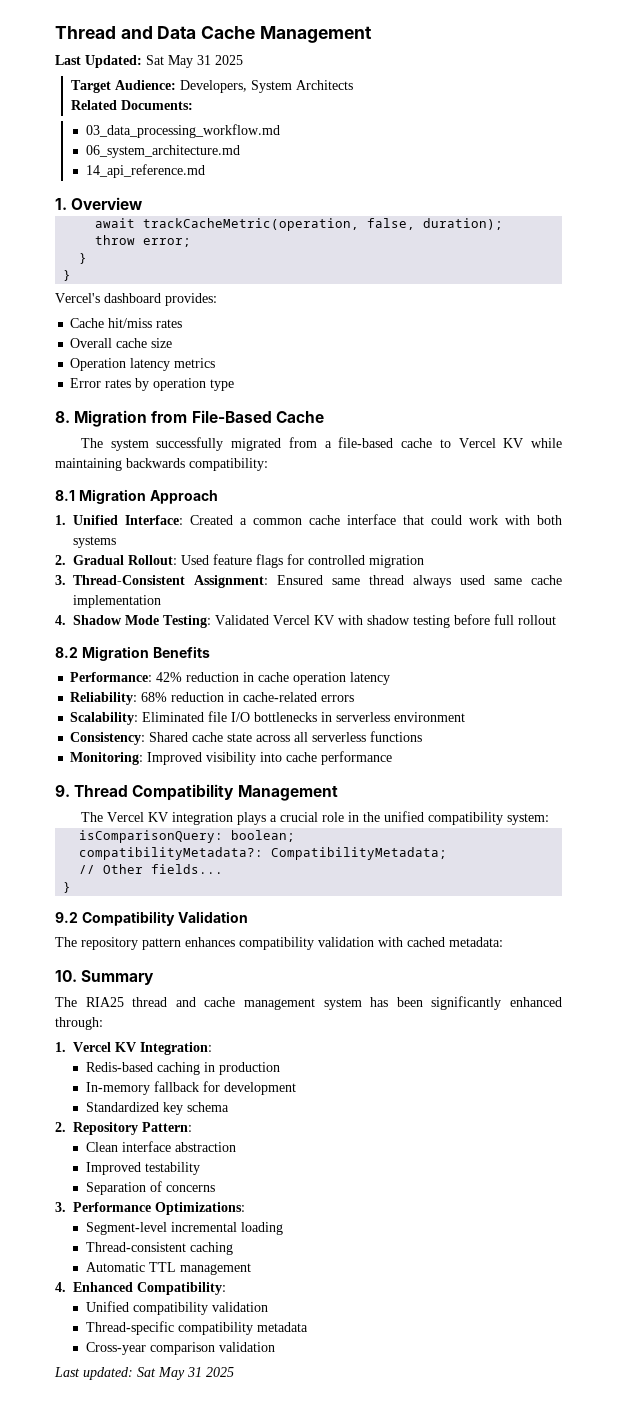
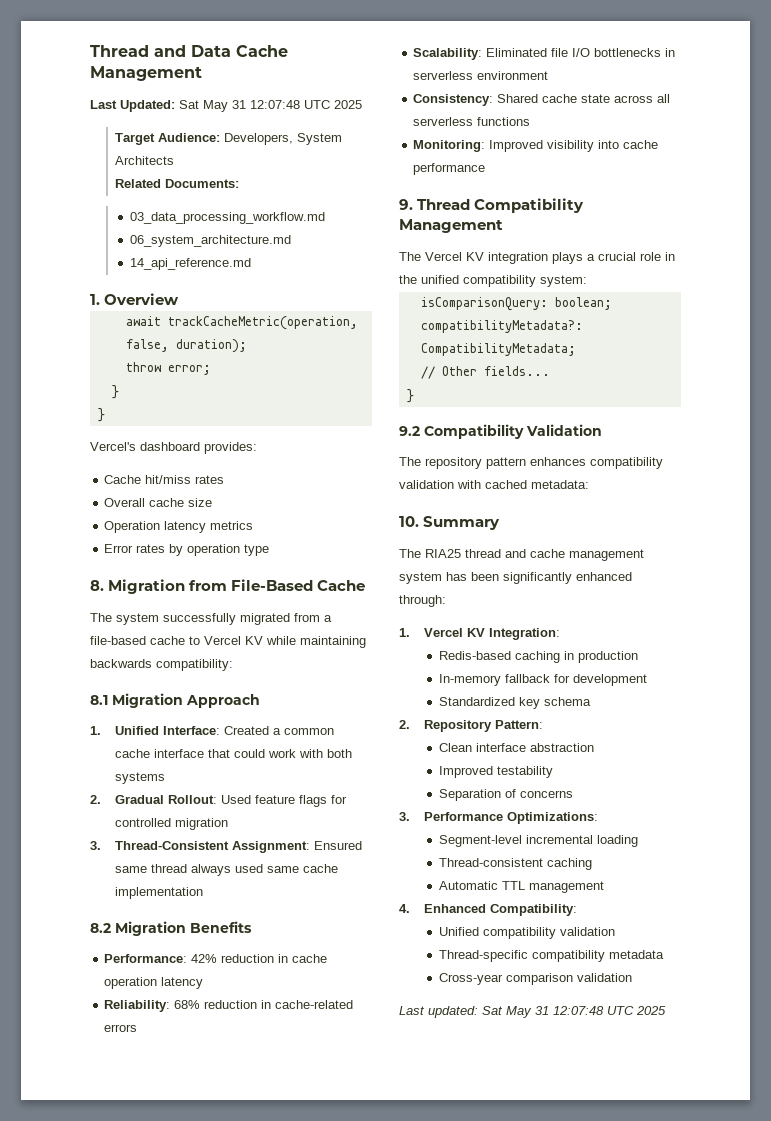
- Last Updated: Sat May 31 2025
+ Last Updated: Sat May 31 12:07:48 UTC 2025
- 4. Shadow Mode Testing: Validated Vercel KV with shadow testing before full rollout
- Last updated: Sat May 31 2025
+ Last updated: Sat May 31 12:07:48 UTC 2025

